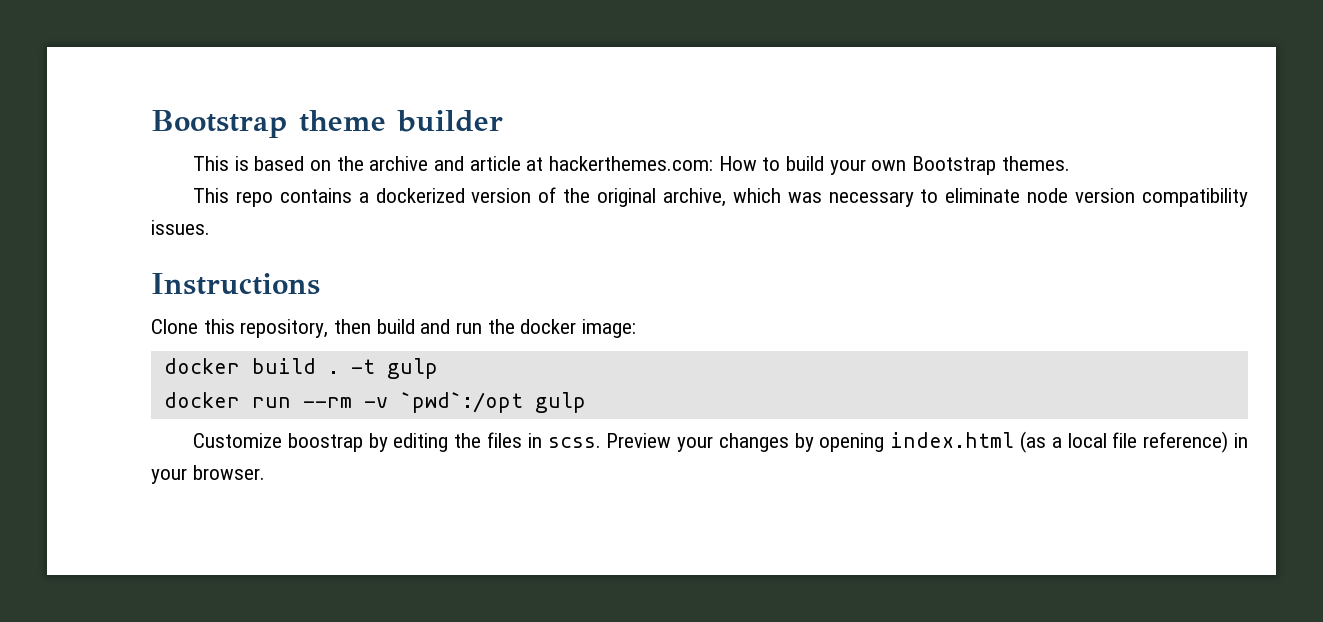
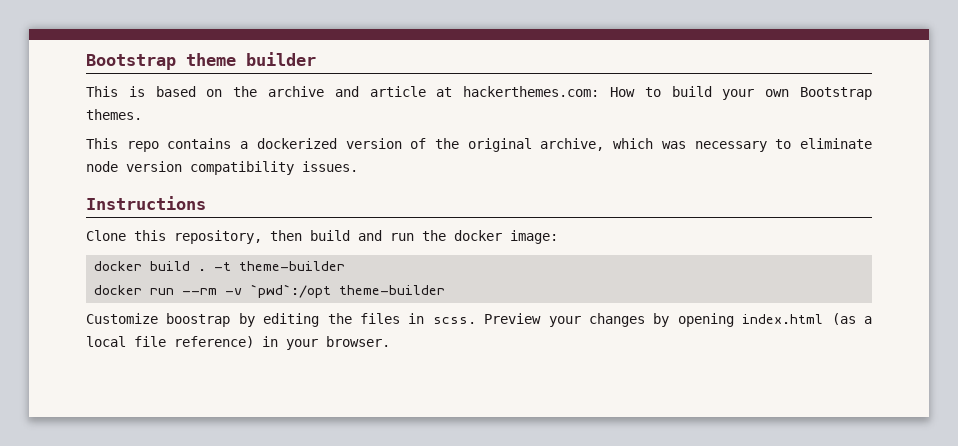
- -t gulp
+ -t theme-builder
- docker run --rm -v `pwd`:/opt gulp
+ docker run --rm -v `pwd`:/opt theme-builder

